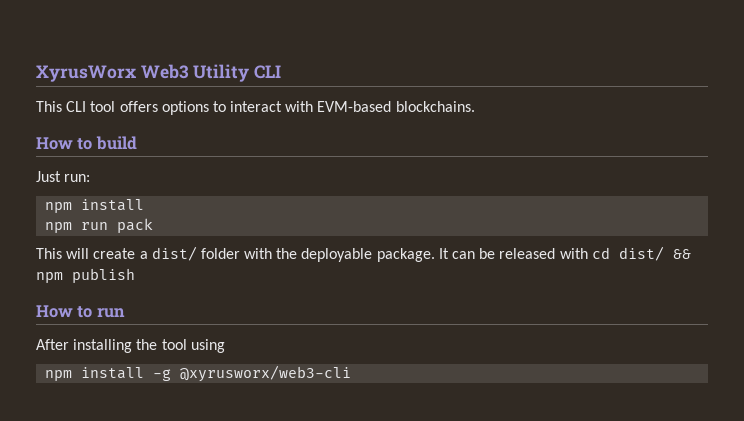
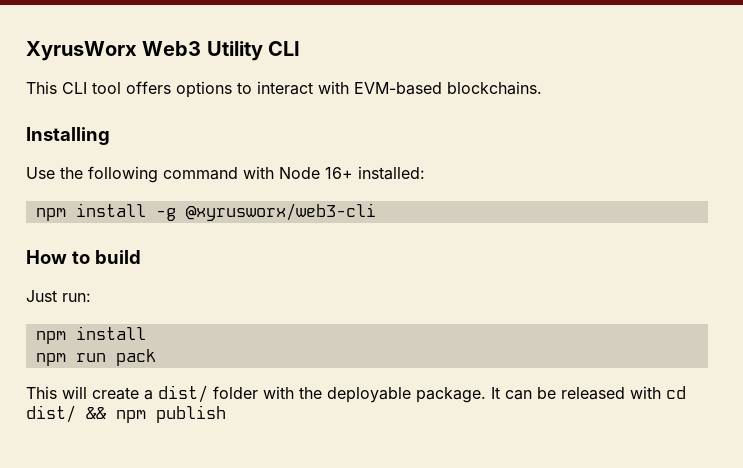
+ Installing
+ Use the following command with Node 16+ installed:
+ npm install -g @xyrusworx/web3-cli
- How to run
- After installing the tool using
- npm install -g @xyrusworx/web3-cli

